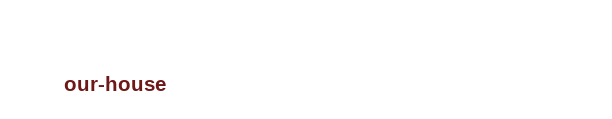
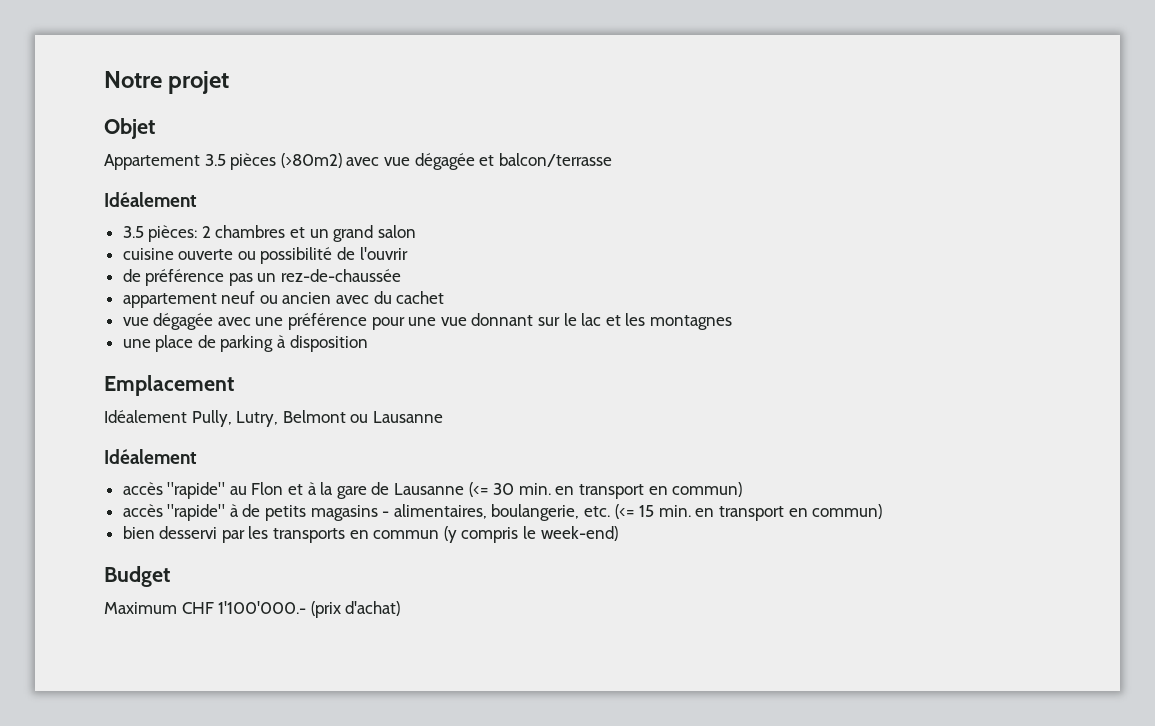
- our-house
+ Notre projet
+ Objet
+ Appartement 3.5 pièces (>80m2) avec vue dégagée et balcon/terrasse
+ Idéalement
+ 3.5 pièces: 2 chambres et un grand salon
+ cuisine ouverte ou possibilité de l'ouvrir
+ de préférence pas un rez-de-chaussée
+ appartement neuf ou ancien avec du cachet
+ vue dégagée avec une préférence pour une vue donnant sur le lac et les montagnes
+ une place de parking à disposition
+ Emplacement
+ Idéalement Pully, Lutry, Belmont ou Lausanne
+ Idéalement
+ accès "rapide" au Flon et à la gare de Lausanne (<= 30 min. en transport en commun)
+ accès "rapide" à de petits magasins - alimentaires, boulangerie, etc. (<= 15 min. en transport en commun)
+ bien desservi par les transports en commun (y compris le week-end)
+ Budget
+ Maximum CHF 1'100'000.- (prix d'achat)

